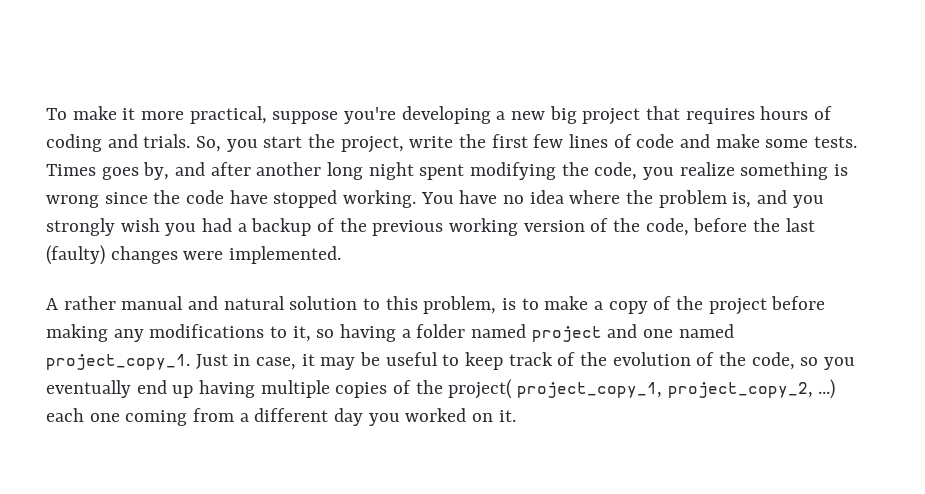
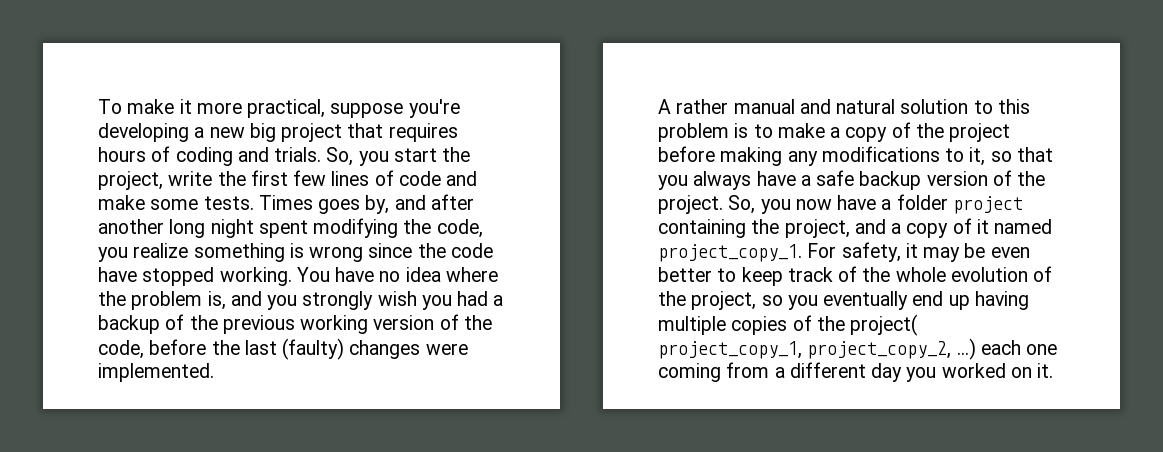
- A rather manual and natural solution to this problem, is to make a copy of the project before making any modifications to it, so having a folder named project and one named project_copy_1. Just in case, it may be useful to keep track of the evolution of the code, so you eventually end up having multiple copies of the project( project_copy_1, project_copy_2, ...) each one coming from a different day you worked on it.
+ A rather manual and natural solution to this problem is to make a copy of the project before making any modifications to it, so that you always have a safe backup version of the project. So, you now have a folder project containing the project, and a copy of it named project_copy_1. For safety, it may be even better to keep track of the whole evolution of the project, so you eventually end up having multiple copies of the project( project_copy_1, project_copy_2, ...) each one coming from a different day you worked on it.

